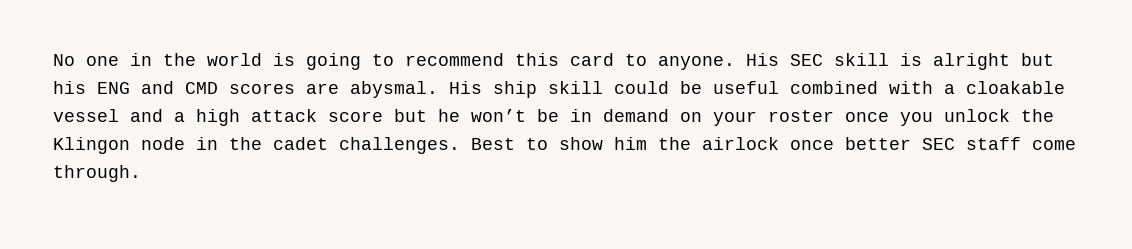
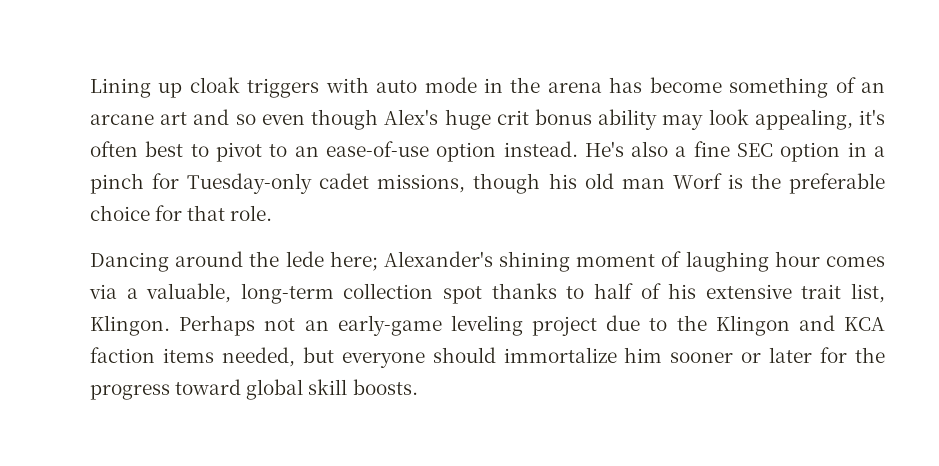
- No one in the world is going to recommend this card to anyone. His SEC skill is alright but his ENG and CMD scores are abysmal. His ship skill could be useful combined with a cloakable vessel and a high attack score but he won’t be in demand on your roster once you unlock the Klingon node in the cadet challenges. Best to show him the airlock once better SEC staff come through.
+ Lining up cloak triggers with auto mode in the arena has become something of an arcane art and so even though Alex's huge crit bonus ability may look appealing, it's often best to pivot to an ease-of-use option instead. He's also a fine SEC option in a pinch for Tuesday-only cadet missions, though his old man Worf is the preferable choice for that role.
+ Dancing around the lede here; Alexander's shining moment of laughing hour comes via a valuable, long-term collection spot thanks to half of his extensive trait list, Klingon. Perhaps not an early-game leveling project due to the Klingon and KCA faction items needed, but everyone should immortalize him sooner or later for the progress toward global skill boosts.

